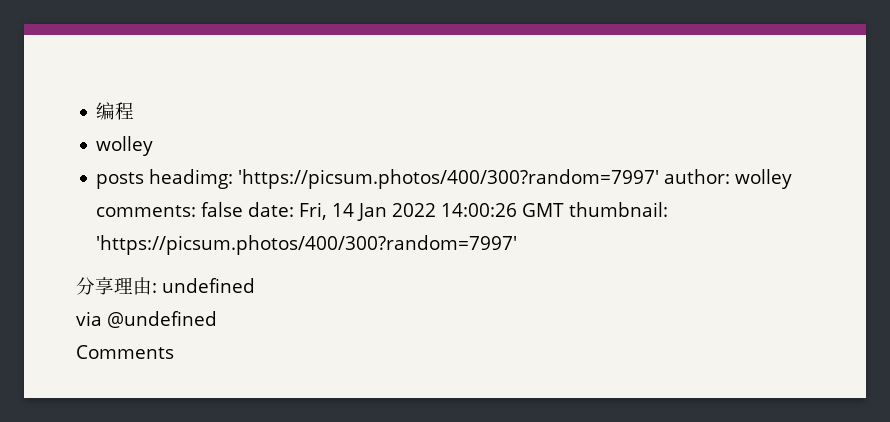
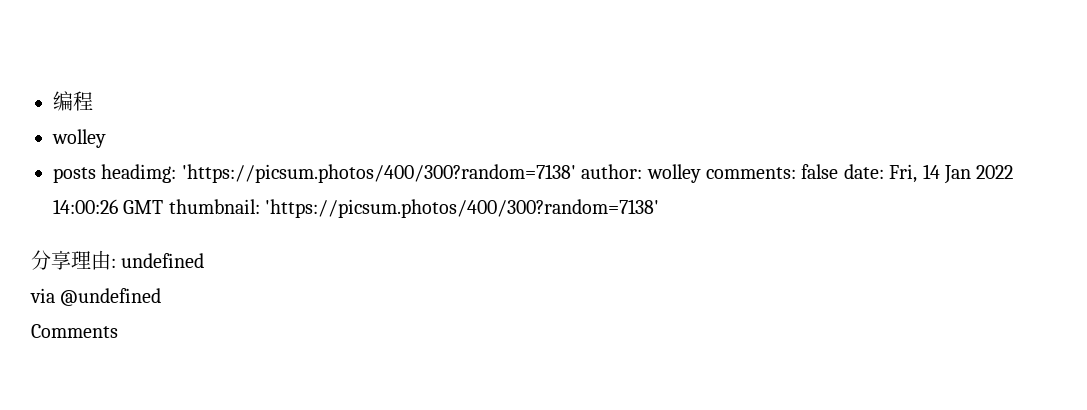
- posts headimg: 'https://picsum.photos/400/300?random=7997' author: wolley comments: false date: Fri, 14 Jan 2022 14:00:26 GMT thumbnail: 'https://picsum.photos/400/300?random=7997'
+ posts headimg: 'https://picsum.photos/400/300?random=7138' author: wolley comments: false date: Fri, 14 Jan 2022 14:00:26 GMT thumbnail: 'https://picsum.photos/400/300?random=7138'

